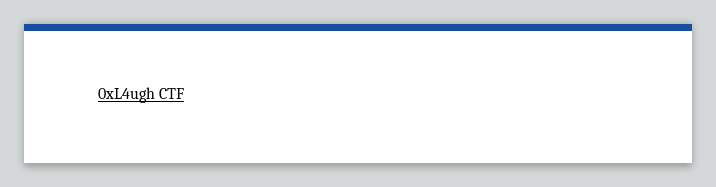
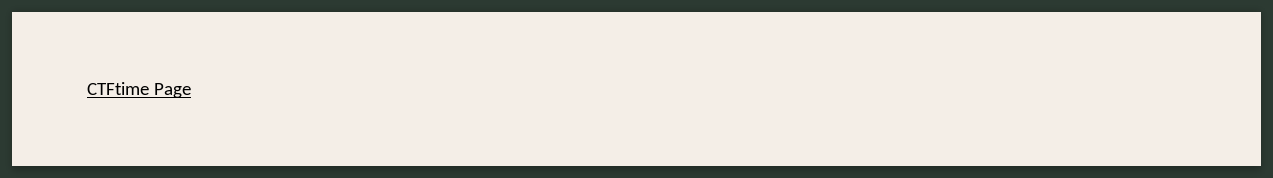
- 0xL4ugh CTF
+ CTFtime Page

